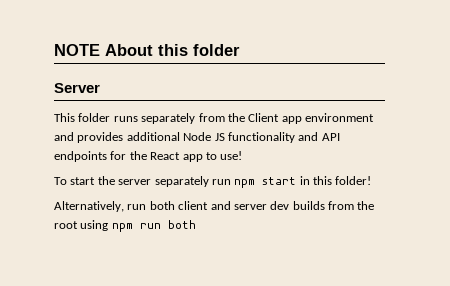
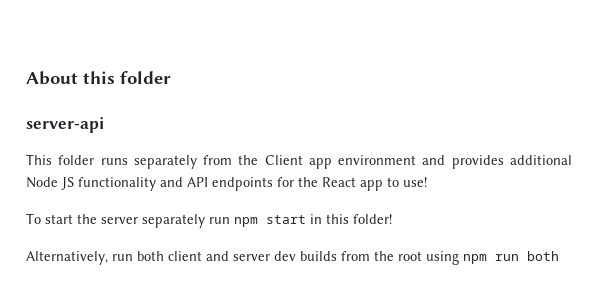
- NOTE About this folder
+ About this folder
- Server
+ server-api

